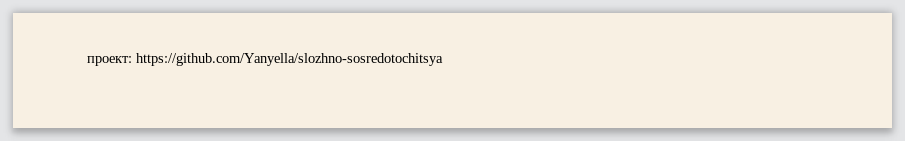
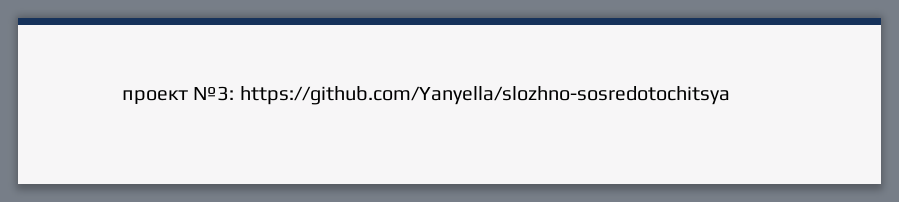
- проект: https://github.com/Yanyella/slozhno-sosredotochitsya
+ проект №3: https://github.com/Yanyella/slozhno-sosredotochitsya

